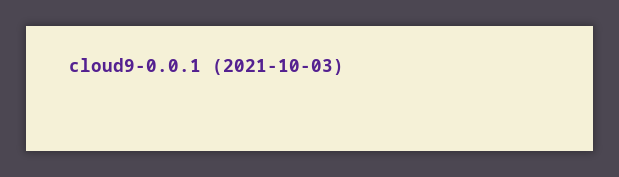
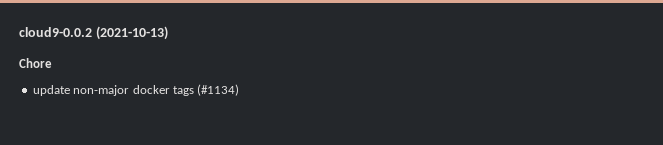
- cloud9-0.0.1 (2021-10-03)
+ cloud9-0.0.2 (2021-10-13)
+ Chore
+ update non-major docker tags (#1134)

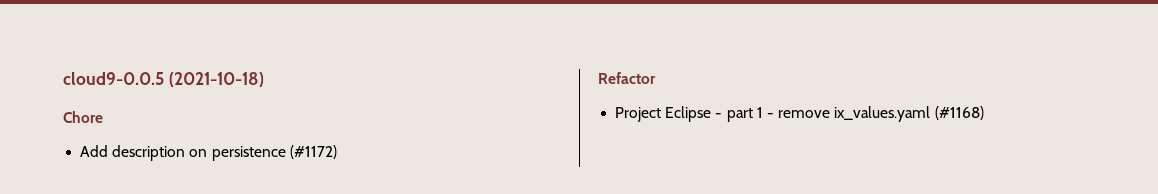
- cloud9-0.0.2 (2021-10-13)
+ cloud9-0.0.5 (2021-10-18)
- update non-major docker tags (#1134)
+ Add description on persistence (#1172)
+ Refactor
+ Project Eclipse - part 1 - remove ix_values.yaml (#1168)

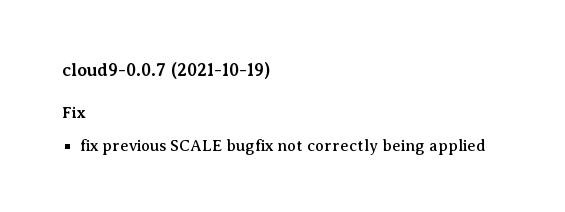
- cloud9-0.0.5 (2021-10-18)
- Chore
- Add description on persistence (#1172)
- Refactor
- Project Eclipse - part 1 - remove ix_values.yaml (#1168)
+ cloud9-0.0.7 (2021-10-19)
+ Fix
+ fix previous SCALE bugfix not correctly being applied

